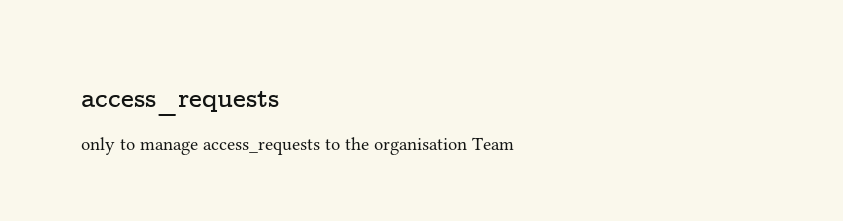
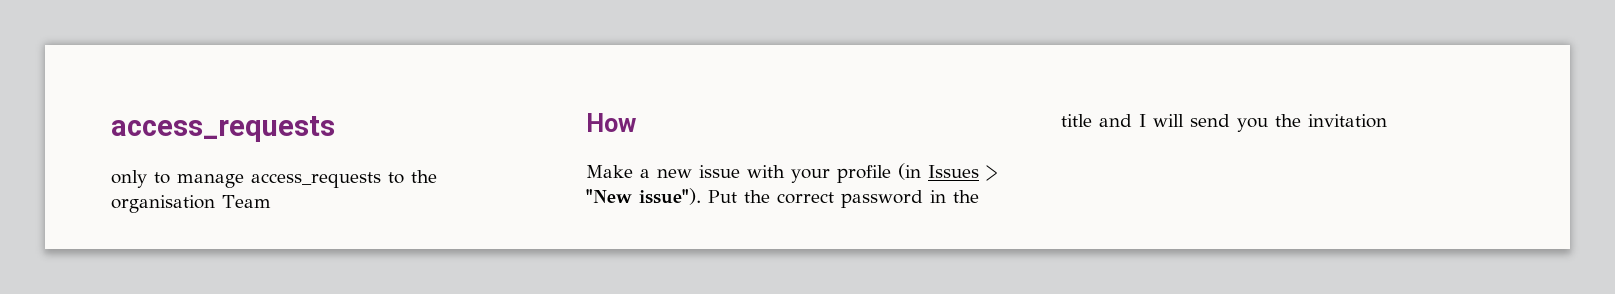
+ How
+ Make a new issue with your profile (in Issues > "New issue"). Put the correct password in the title and I will send you the invitation

